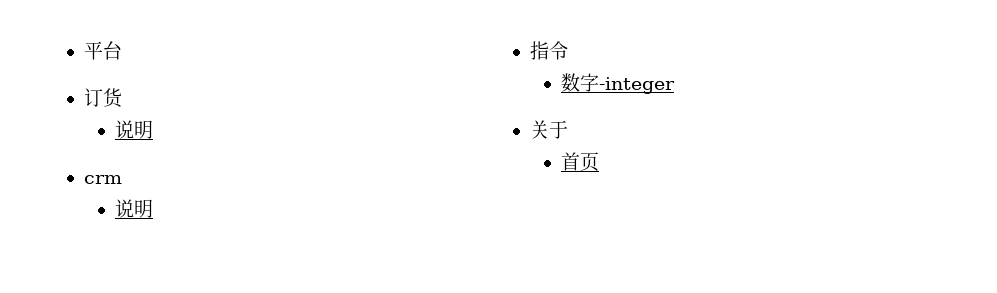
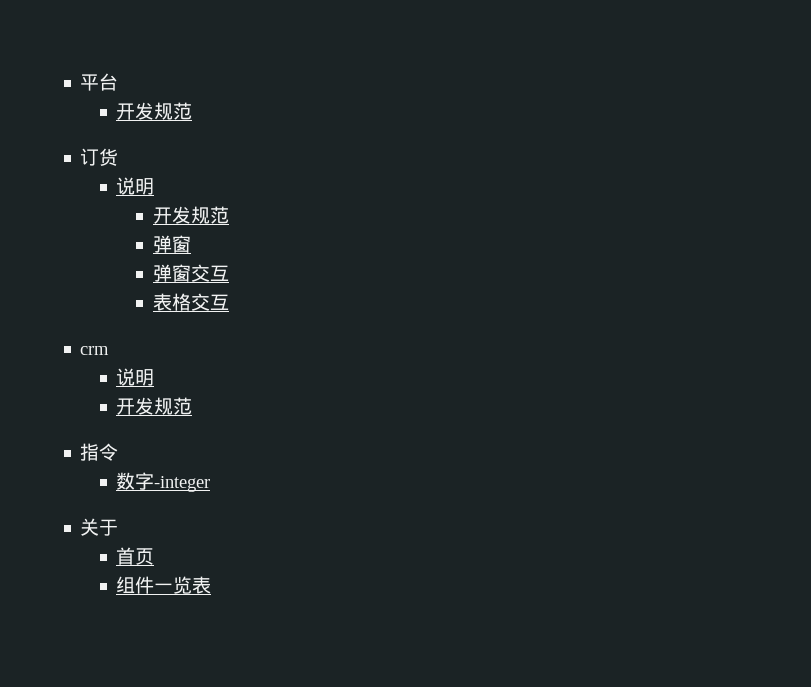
  平台
+ 开发规范
  订货
  说明
+ 开发规范
+ 弹窗
+ 弹窗交互
+ 表格交互
  crm
  说明
+ 开发规范
+ 组件一览表

